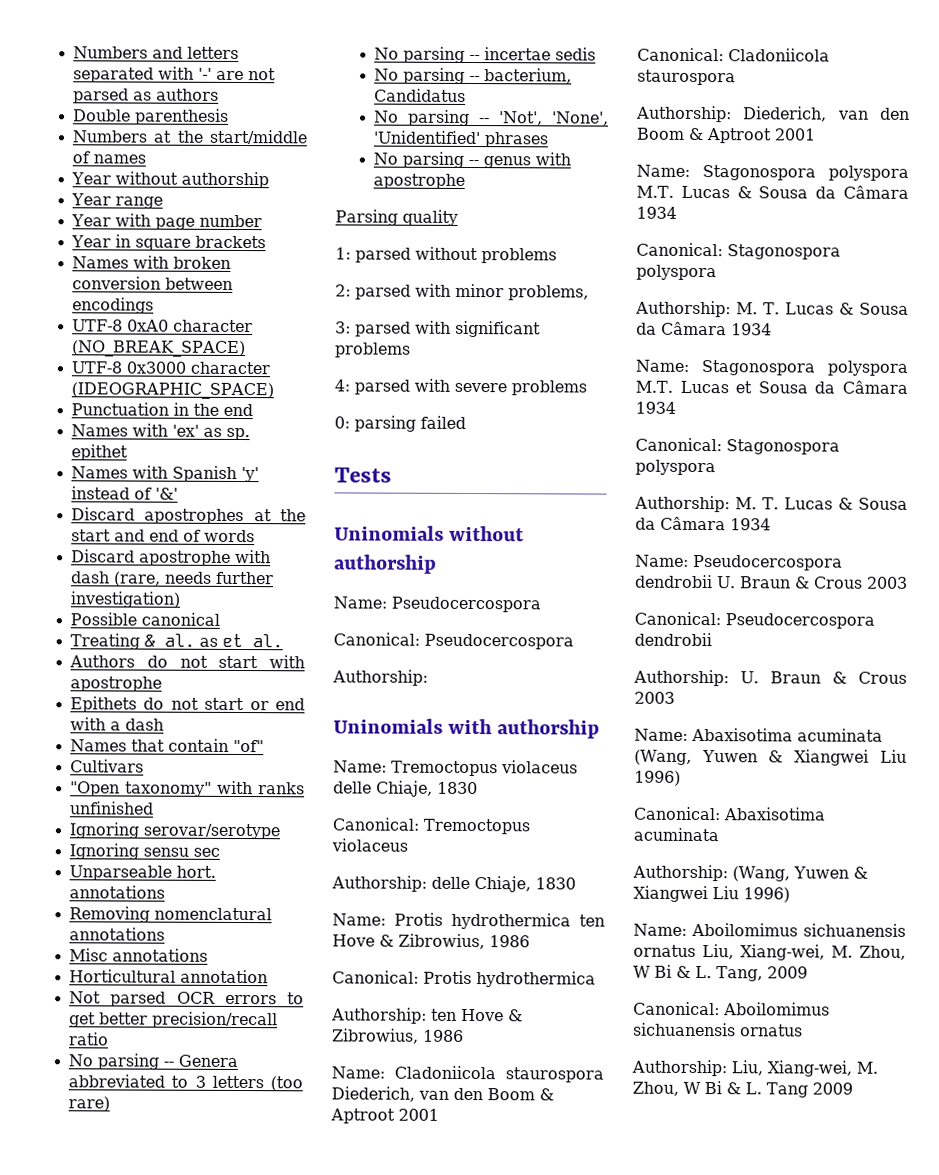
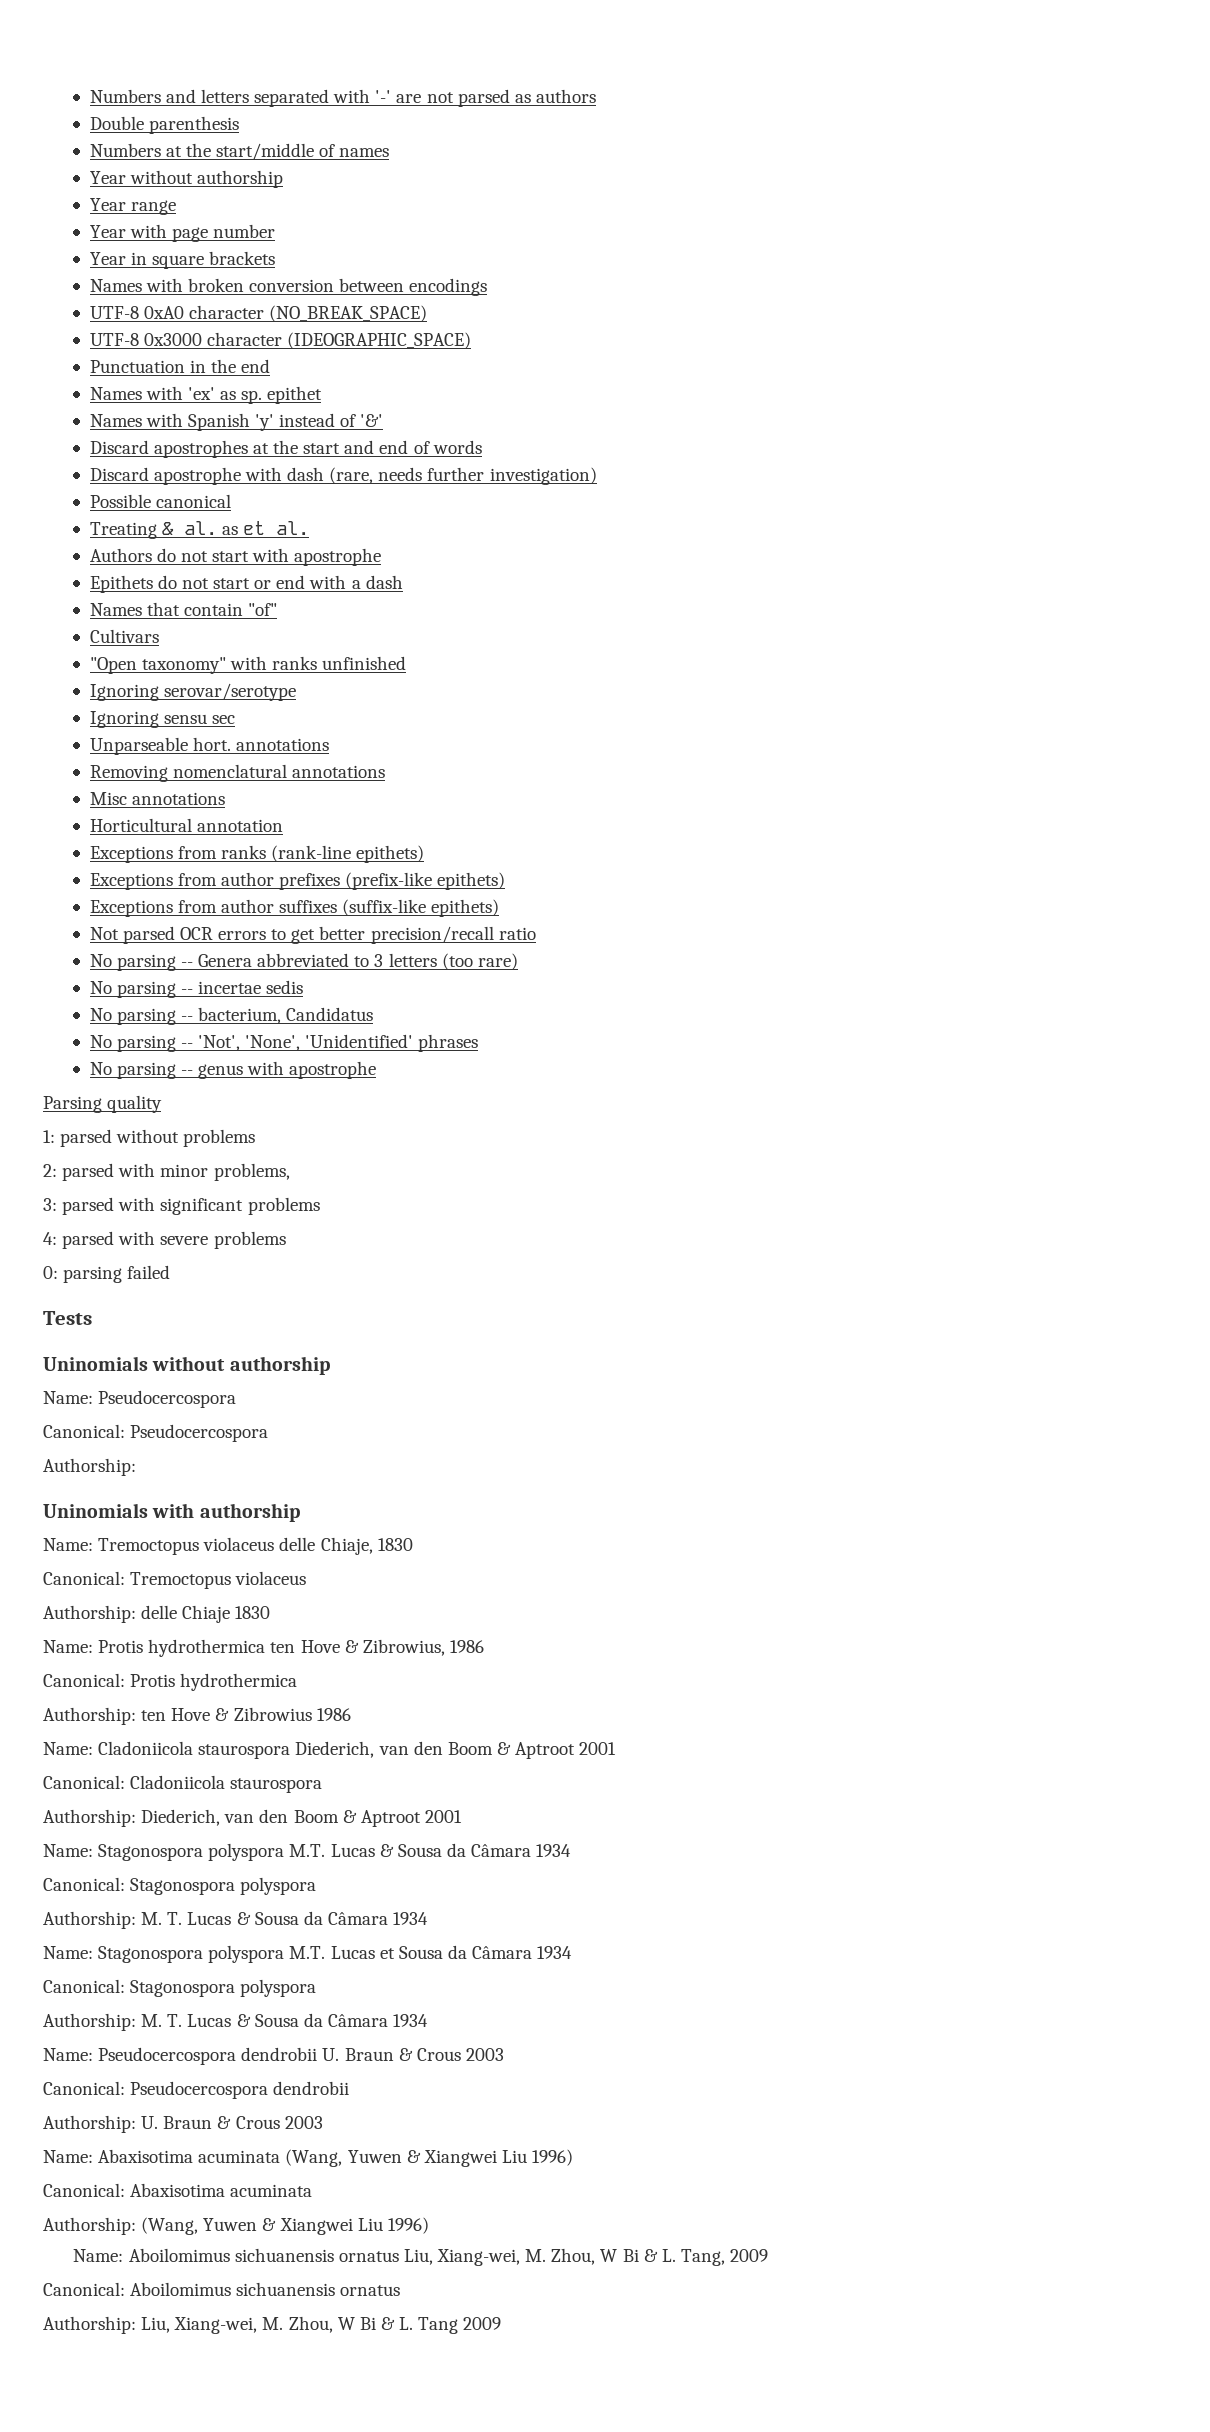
+ Exceptions from ranks (rank-line epithets)
+ Exceptions from author prefixes (prefix-like epithets)
+ Exceptions from author suffixes (suffix-like epithets)
- Authorship: delle Chiaje, 1830
+ Authorship: delle Chiaje 1830
- Authorship: ten Hove & Zibrowius, 1986
+ Authorship: ten Hove & Zibrowius 1986

